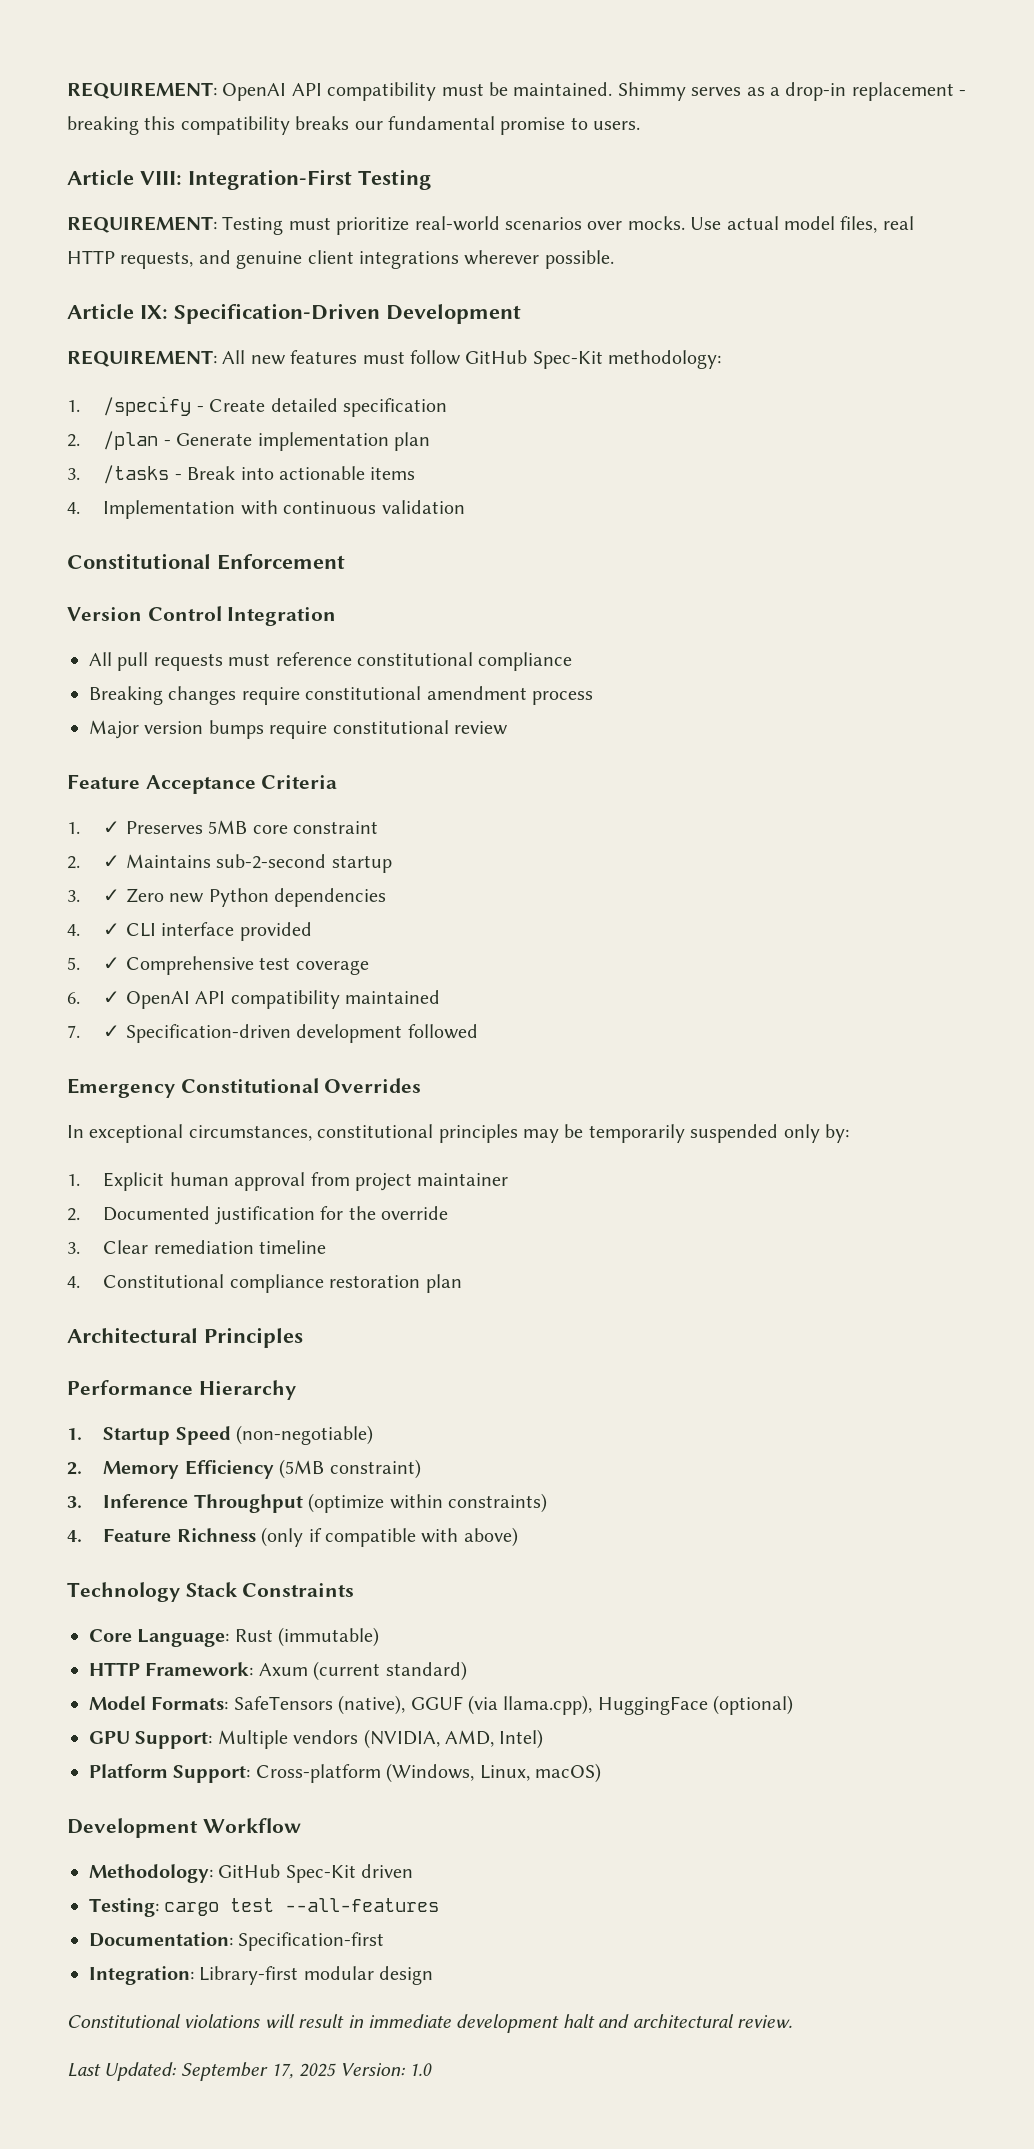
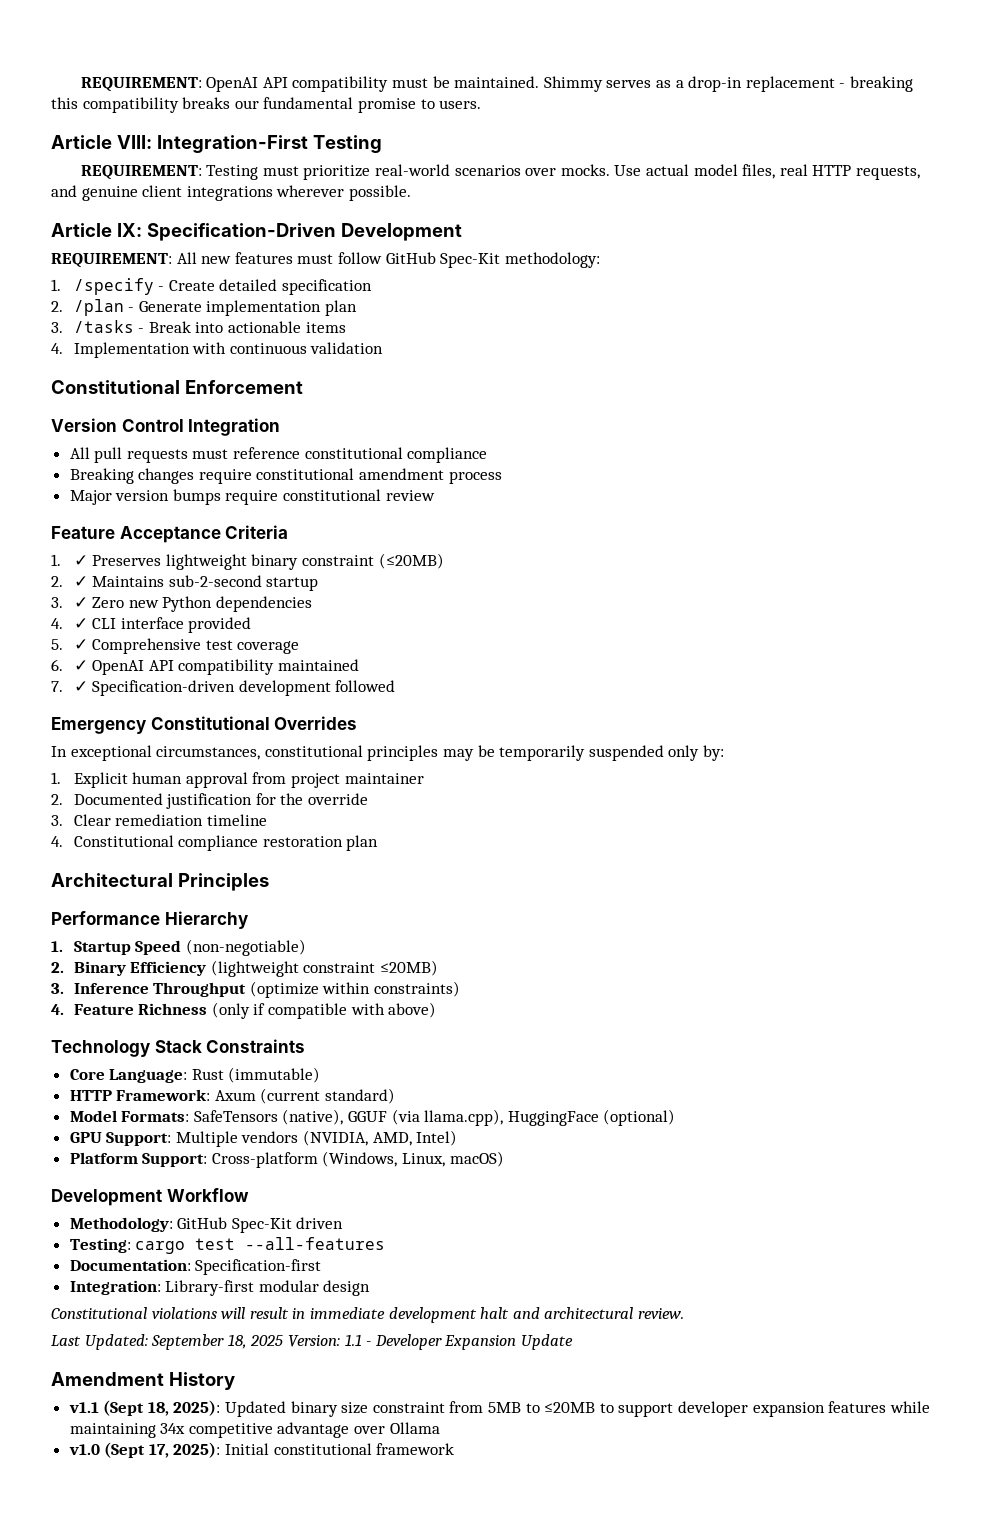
- 1. ✓ Preserves 5MB core constraint
+ 1. ✓ Preserves lightweight binary constraint (≤20MB)
- 2. Memory Efficiency (5MB constraint)
+ 2. Binary Efficiency (lightweight constraint ≤20MB)
- Last Updated: September 17, 2025 Version: 1.0
+ Last Updated: September 18, 2025 Version: 1.1 - Developer Expansion Update
+ Amendment History
+ v1.1 (Sept 18, 2025): Updated binary size constraint from 5MB to ≤20MB to support developer expansion features while maintaining 34x competitive advantage over Ollama
+ v1.0 (Sept 17, 2025): Initial constitutional framework

